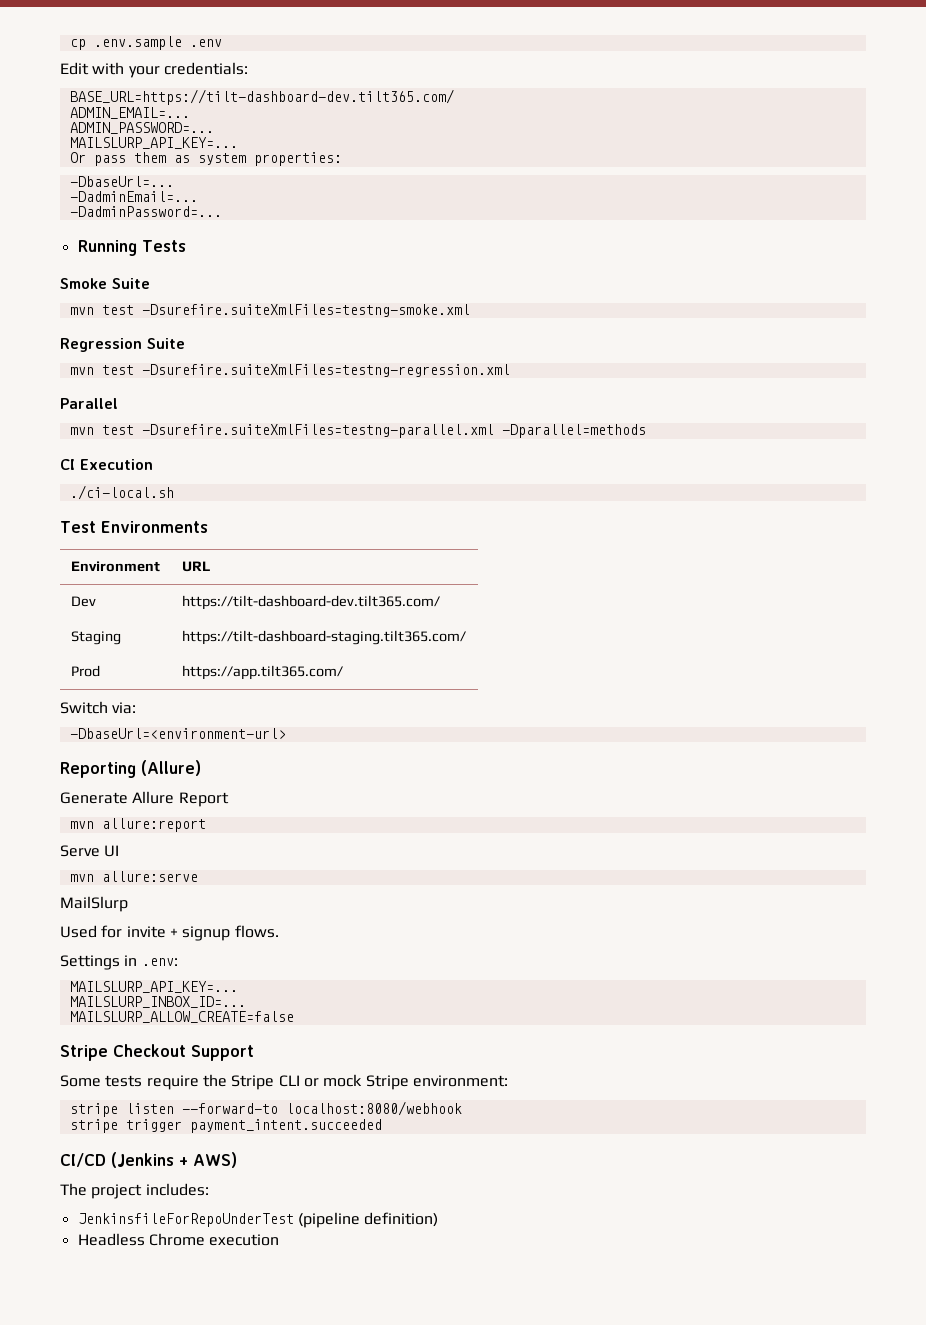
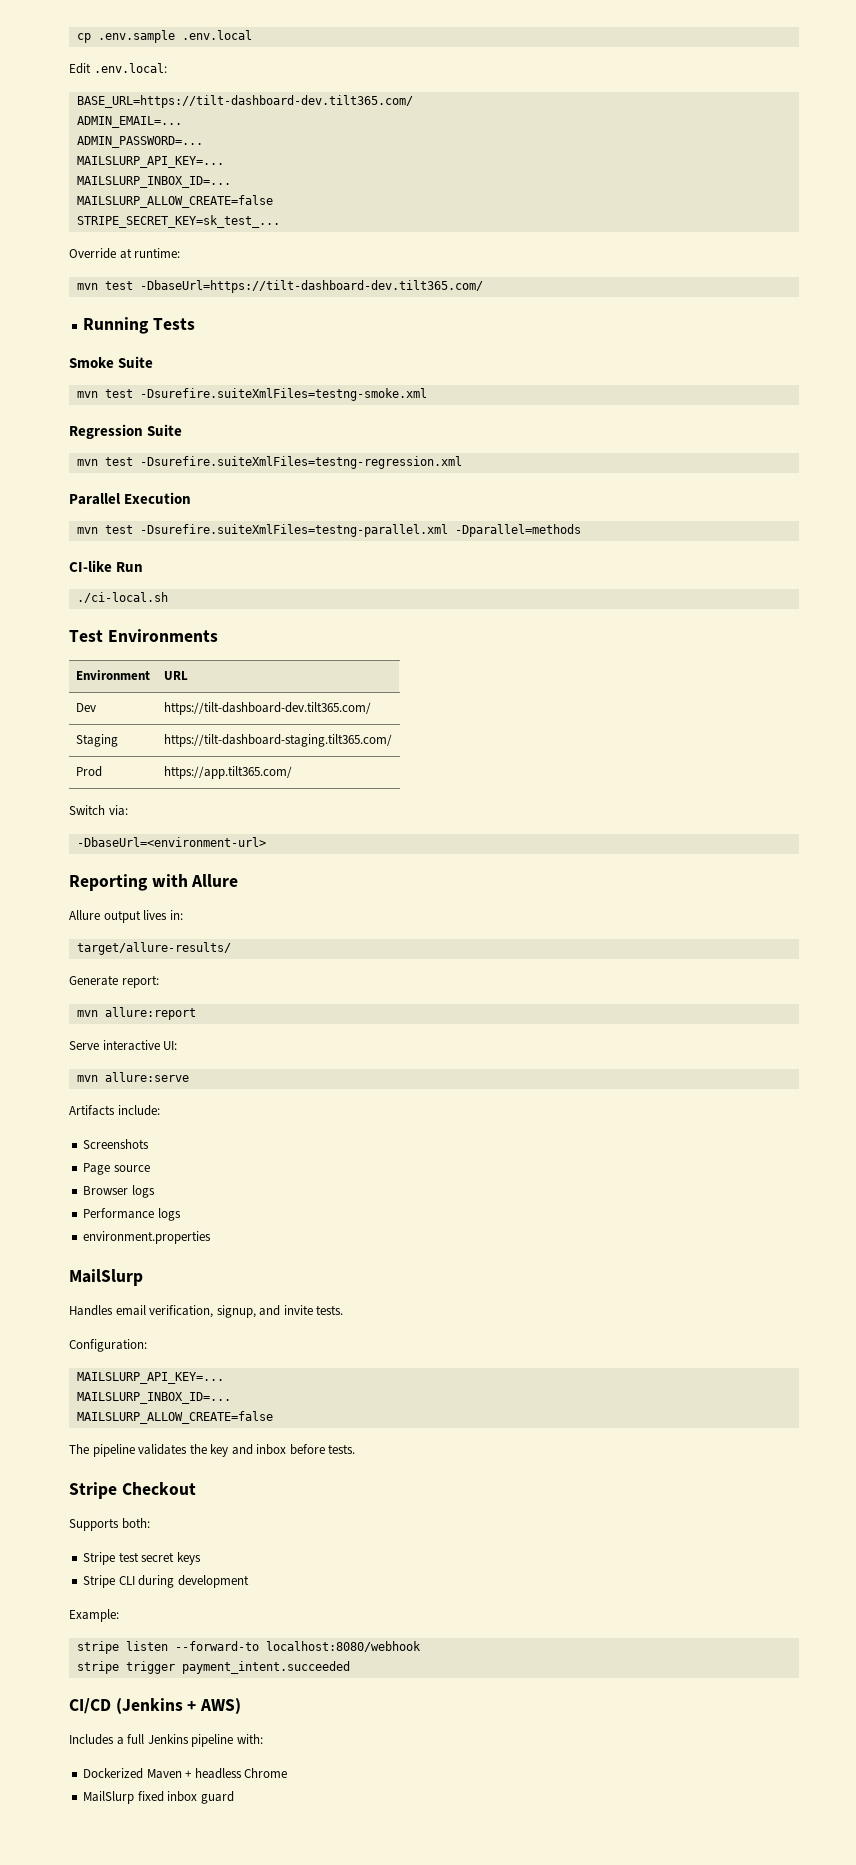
- cp .env.sample .env
+ cp .env.sample .env.local
- Edit with your credentials:
+ Edit .env.local:
  ADMIN_PASSWORD=...
  MAILSLURP_API_KEY=...
- Or pass them as system properties:
- -DbaseUrl=...
- -DadminEmail=...
- -DadminPassword=...
+ MAILSLURP_INBOX_ID=...
+ MAILSLURP_ALLOW_CREATE=false
+ STRIPE_SECRET_KEY=sk_test_...
+ Override at runtime:
+ mvn test -DbaseUrl=https://tilt-dashboard-dev.tilt365.com/
- Parallel
+ Parallel Execution
- CI Execution
+ CI-like Run
- Reporting (Allure)
+ Reporting with Allure
+ Allure output lives in:
+ target/allure-results/
- Generate Allure Report
+ Generate report:
- Serve UI
+ Serve interactive UI:
+ Artifacts include:
+ Screenshots
+ Page source
+ Browser logs
+ Performance logs
+ environment.properties
  MailSlurp
- Used for invite + signup flows.
- Settings in .env:
+ Handles email verification, signup, and invite tests.
+ Configuration:
  MAILSLURP_API_KEY=...
  MAILSLURP_INBOX_ID=...
  MAILSLURP_ALLOW_CREATE=false
- Stripe Checkout Support
- Some tests require the Stripe CLI or mock Stripe environment:
+ The pipeline validates the key and inbox before tests.
+ Stripe Checkout
+ Supports both:
+ Stripe test secret keys
+ Stripe CLI during development
+ Example:
- The project includes:
- JenkinsfileForRepoUnderTest (pipeline definition)
- Headless Chrome execution
+ Includes a full Jenkins pipeline with:
+ Dockerized Maven + headless Chrome
+ MailSlurp fixed inbox guard

